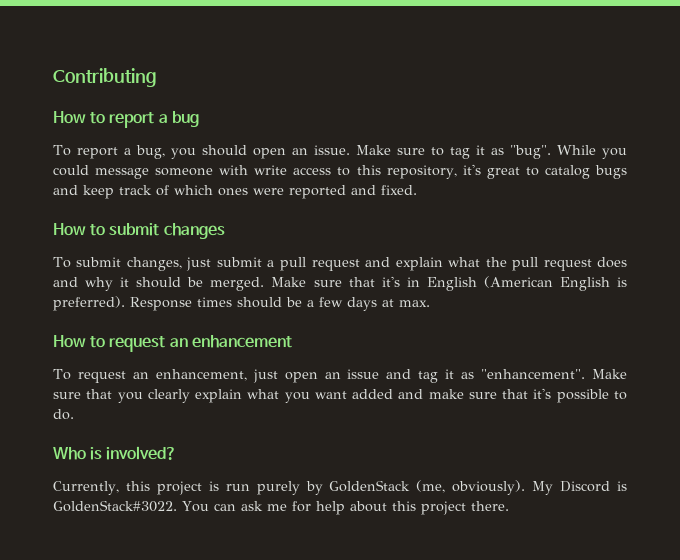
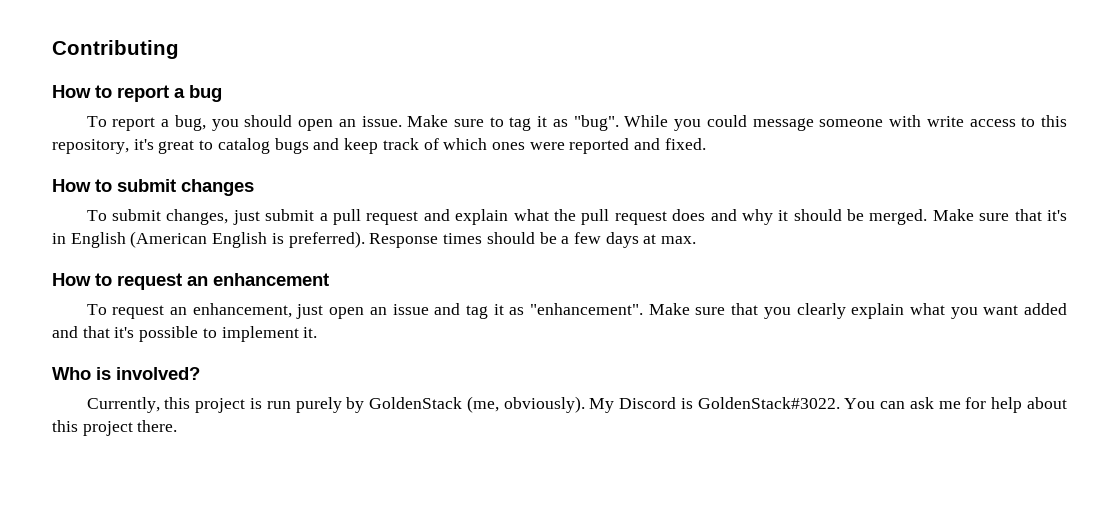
- Make sure that you clearly explain what you want added and make sure that it's possible to do.
+ Make sure that you clearly explain what you want added and that it's possible to implement it.

